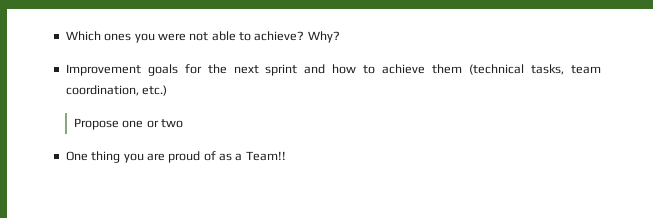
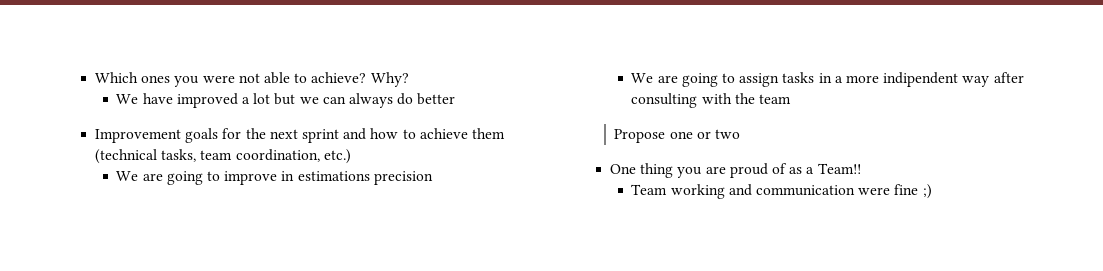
+ We have improved a lot but we can always do better
+ We are going to improve in estimations precision
+ We are going to assign tasks in a more indipendent way after consulting with the team
+ Team working and communication were fine ;)

